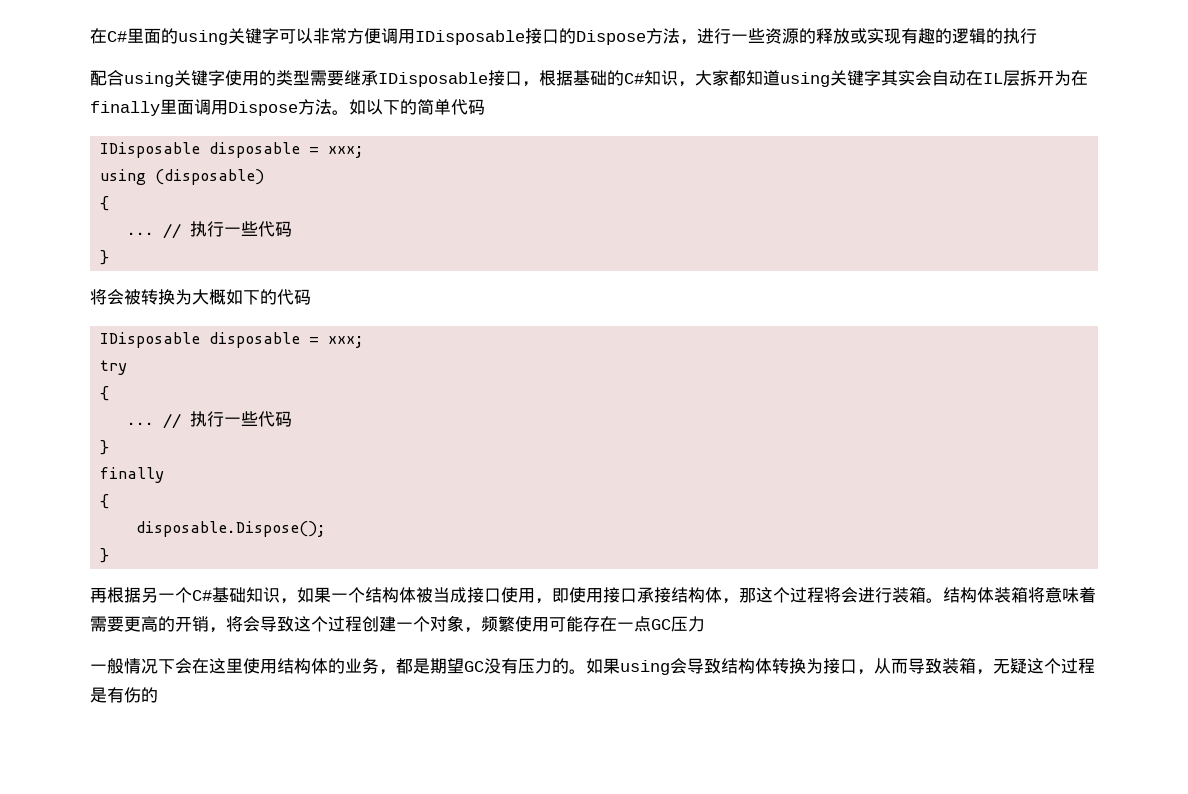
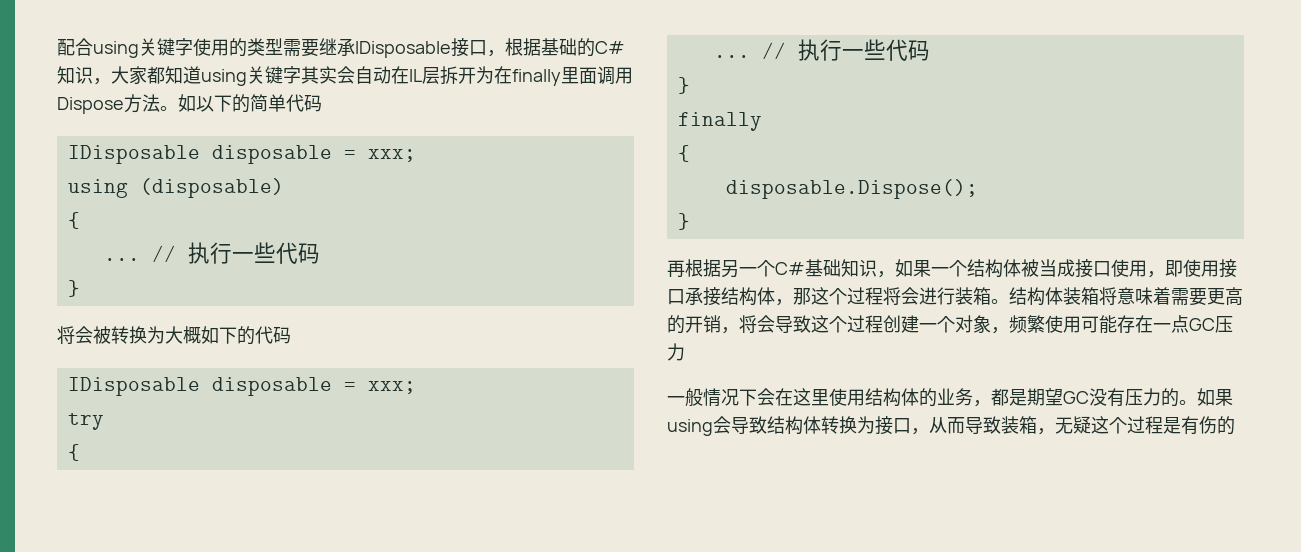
- 在C#里面的using关键字可以非常方便调用IDisposable接口的Dispose方法，进行一些资源的释放或实现有趣的逻辑的执行

